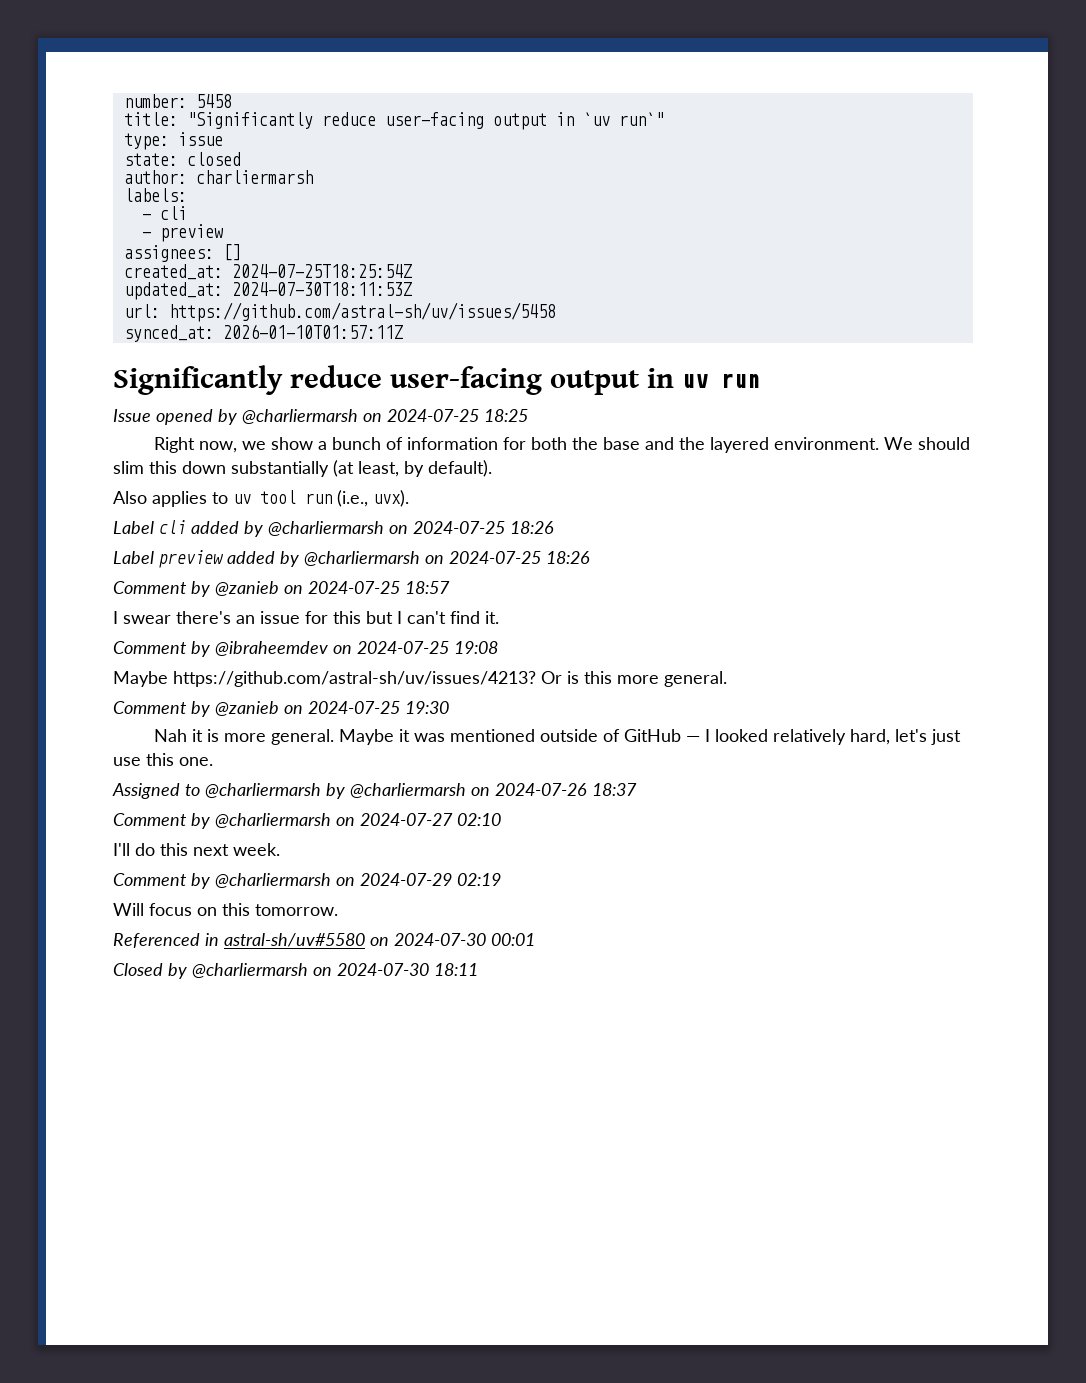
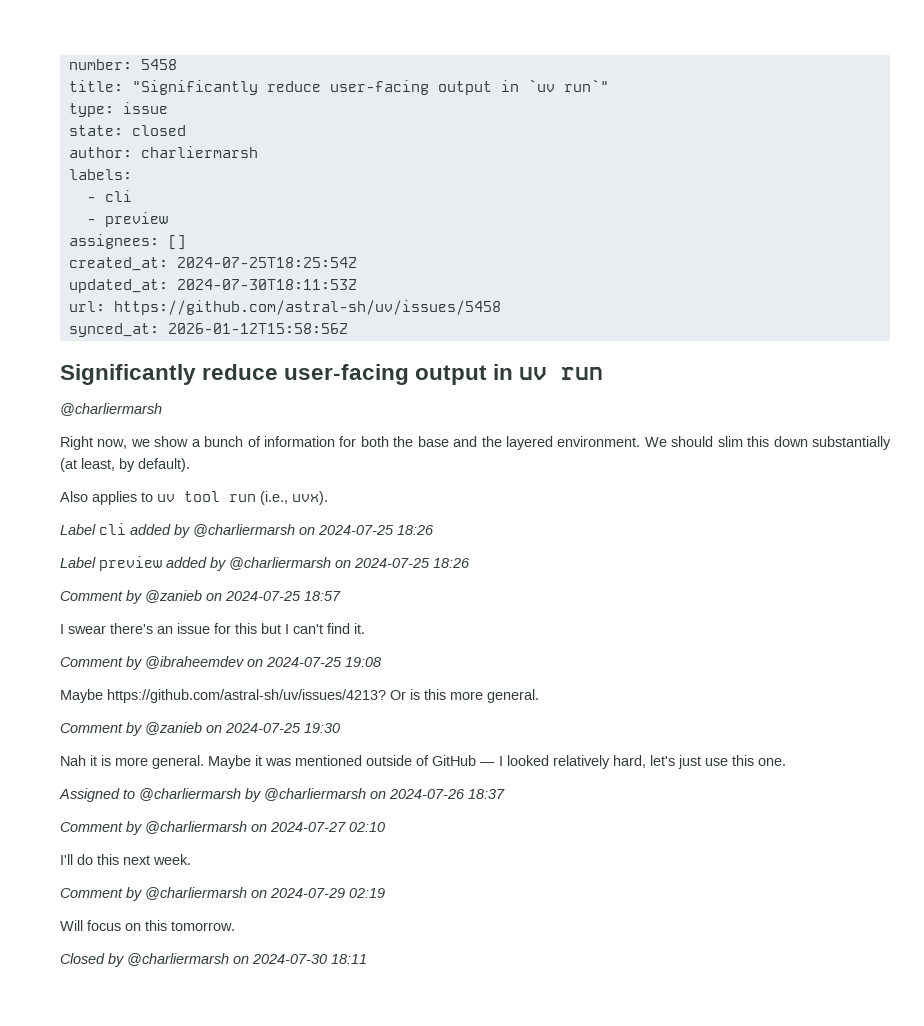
- synced_at: 2026-01-10T01:57:11Z
+ synced_at: 2026-01-12T15:58:56Z
  Significantly reduce user-facing output in uv run
- Issue opened by @charliermarsh on 2024-07-25 18:25
+ @charliermarsh
- Referenced in astral-sh/uv#5580 on 2024-07-30 00:01

